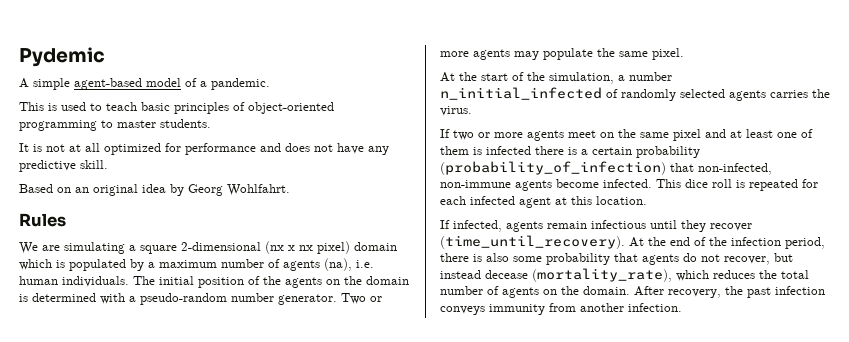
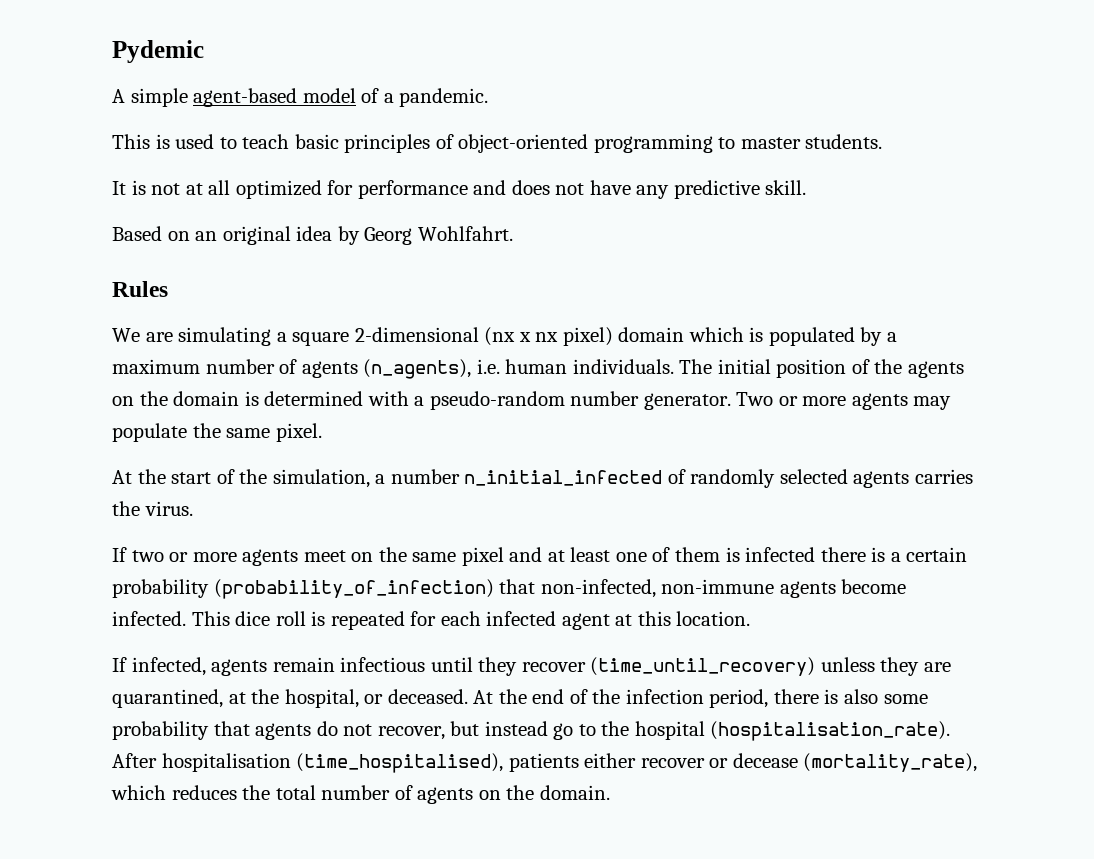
- We are simulating a square 2-dimensional (nx x nx pixel) domain which is populated by a maximum number of agents (na), i.e. human individuals.
+ We are simulating a square 2-dimensional (nx x nx pixel) domain which is populated by a maximum number of agents (n_agents), i.e. human individuals.
- If infected, agents remain infectious until they recover (time_until_recovery).
+ If infected, agents remain infectious until they recover (time_until_recovery) unless they are quarantined, at the hospital, or deceased.
- At the end of the infection period, there is also some probability that agents do not recover, but instead decease (mortality_rate), which reduces the total number of agents on the domain. After recovery, the past infection conveys immunity from another infection.
+ At the end of the infection period, there is also some probability that agents do not recover, but instead go to the hospital (hospitalisation_rate). After hospitalisation (time_hospitalised), patients either recover or decease (mortality_rate), which reduces the total number of agents on the domain.

